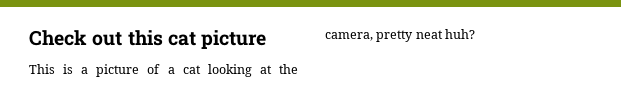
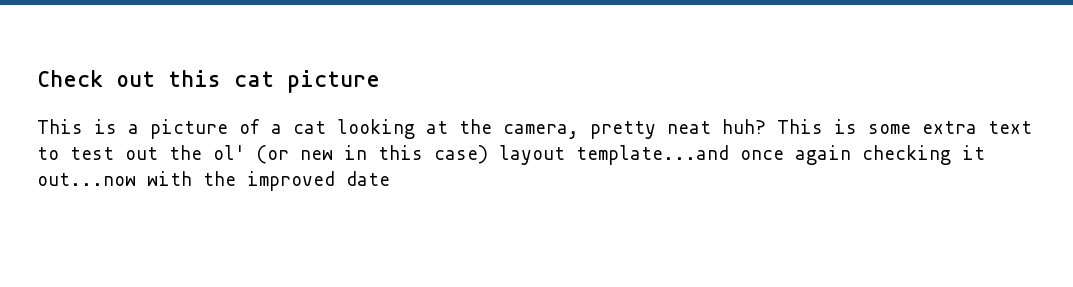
+ This is some extra text to test out the ol' (or new in this case) layout template...and once again checking it out...now with the improved date

